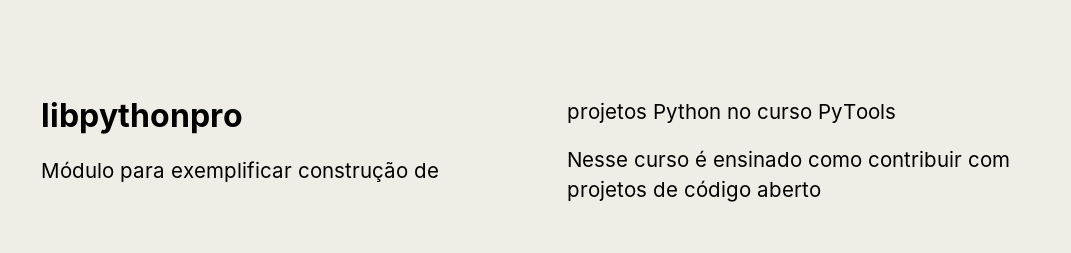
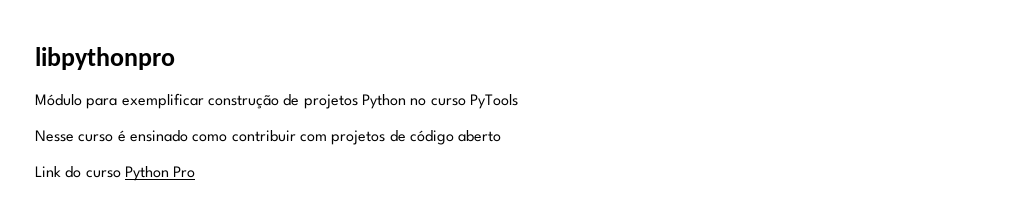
+ Link do curso Python Pro

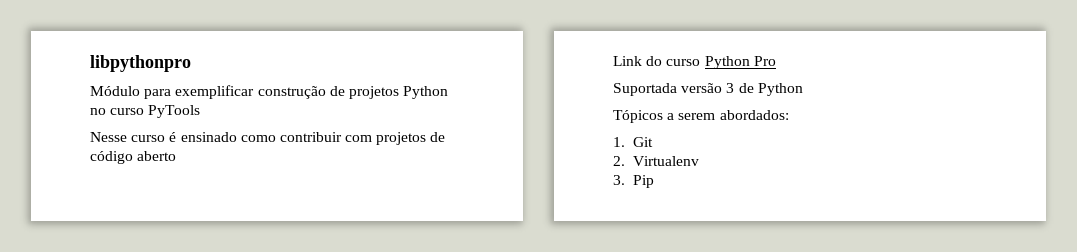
+ Suportada versão 3 de Python
+ Tópicos a serem abordados:
+ 1. Git
+ 2. Virtualenv
+ 3. Pip

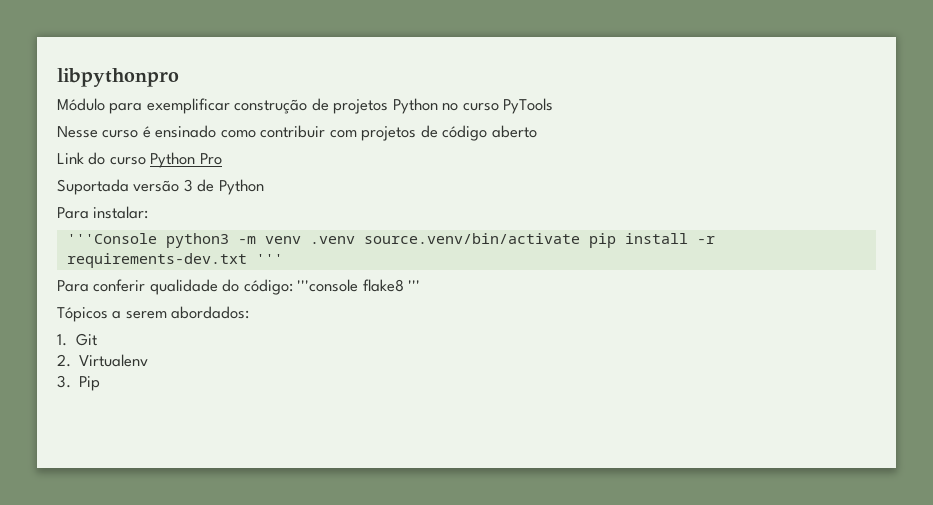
+ Para instalar:
+ '''Console python3 -m venv .venv source.venv/bin/activate pip install -r requirements-dev.txt '''
+ Para conferir qualidade do código: '''console flake8 '''

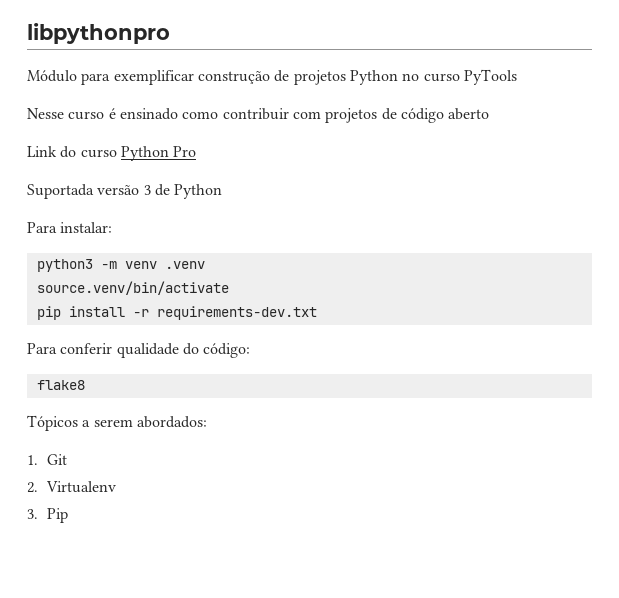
- '''Console python3 -m venv .venv source.venv/bin/activate pip install -r requirements-dev.txt '''
+ python3 -m venv .venv
+ source.venv/bin/activate
+ pip install -r requirements-dev.txt
- Para conferir qualidade do código: '''console flake8 '''
+ Para conferir qualidade do código:
+ flake8

